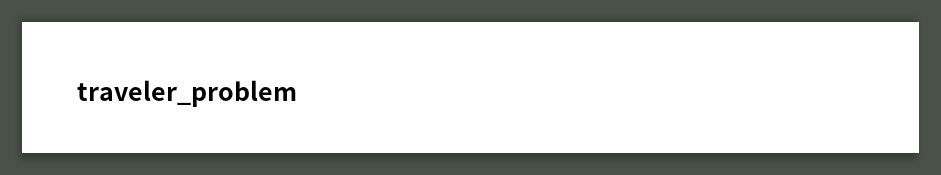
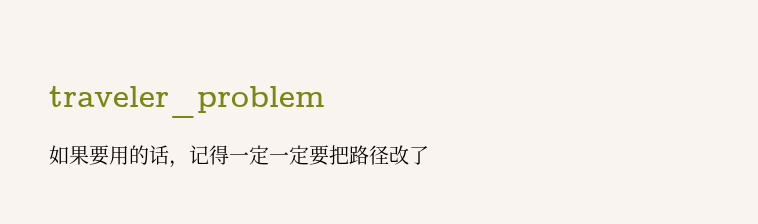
+ 如果要用的话，记得一定一定要把路径改了

